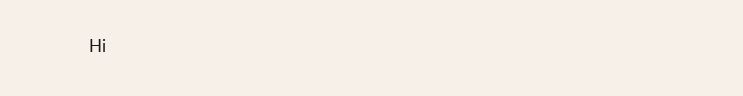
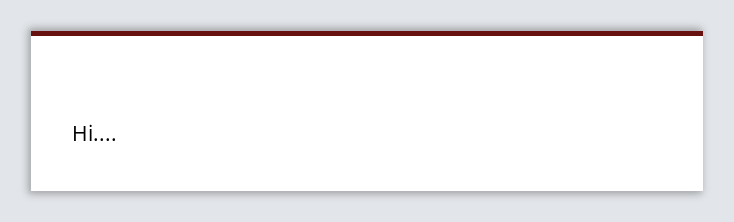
- Hi
+ Hi....

